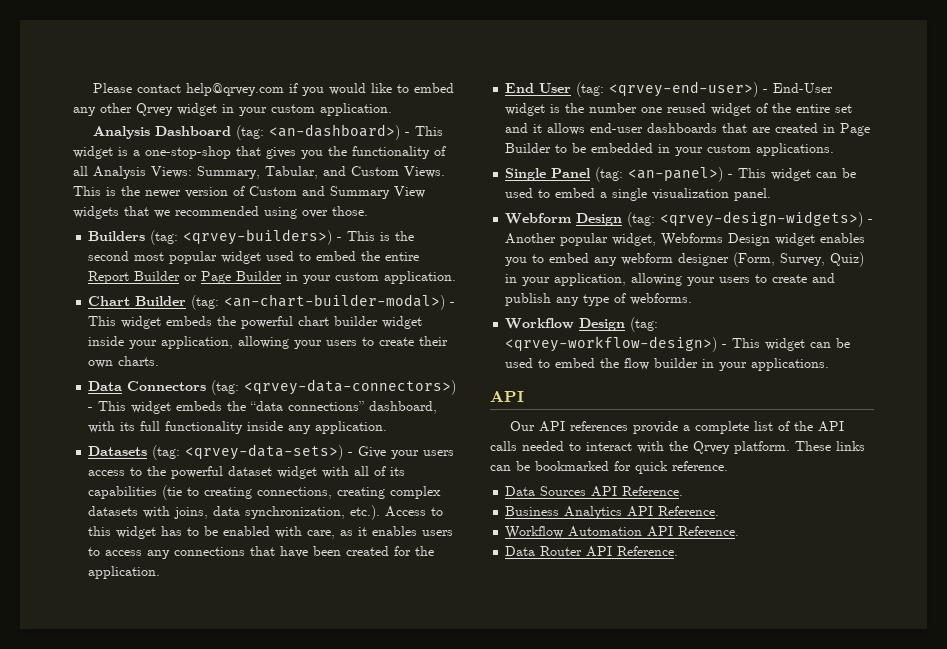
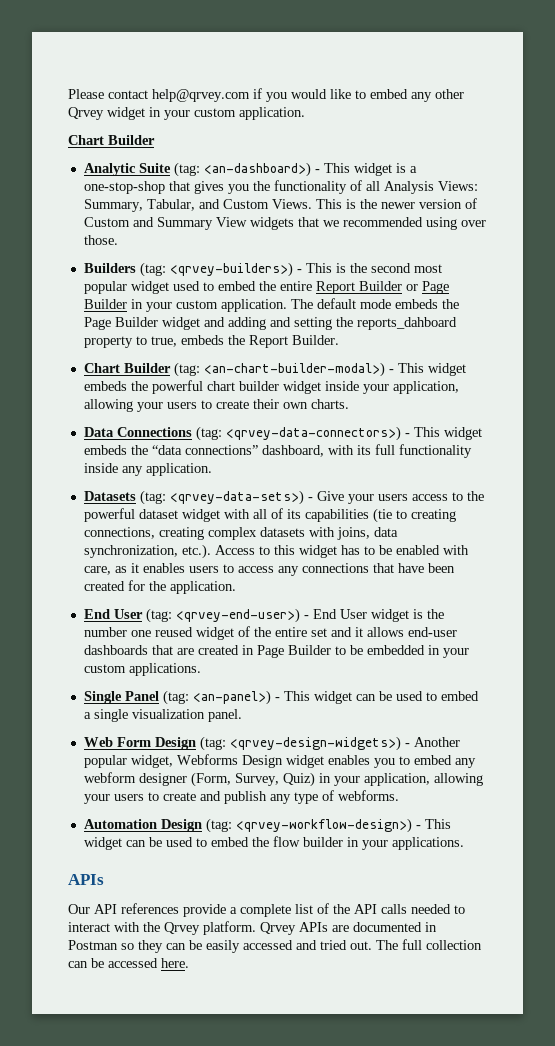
  Please contact help@qrvey.com if you would like to embed any other Qrvey widget in your custom application.
- Analysis Dashboard (tag: <an-dashboard>) - This widget is a one-stop-shop that gives you the functionality of all Analysis Views: Summary, Tabular, and Custom Views.
+ Chart Builder
+ Analytic Suite (tag: <an-dashboard>) - This widget is a one-stop-shop that gives you the functionality of all Analysis Views: Summary, Tabular, and Custom Views.
+ The default mode embeds the Page Builder widget and adding and setting the reports_dahboard property to true, embeds the Report Builder.
- Data Connectors (tag: <qrvey-data-connectors>) - This widget embeds the “data connections” dashboard, with its full functionality inside any application.
+ Data Connections (tag: <qrvey-data-connectors>) - This widget embeds the “data connections” dashboard, with its full functionality inside any application.
- End User (tag: <qrvey-end-user>) - End-User widget is the number one reused widget of the entire set and it allows end-user dashboards that are created in Page Builder to be embedded in your custom applications.
+ End User (tag: <qrvey-end-user>) - End User widget is the number one reused widget of the entire set and it allows end-user dashboards that are created in Page Builder to be embedded in your custom applications.
- Webform Design (tag: <qrvey-design-widgets>) - Another popular widget, Webforms Design widget enables you to embed any webform designer (Form, Survey, Quiz) in your application, allowing your users to create and publish any type of webforms.
+ Web Form Design (tag: <qrvey-design-widgets>) - Another popular widget, Webforms Design widget enables you to embed any webform designer (Form, Survey, Quiz) in your application, allowing your users to create and publish any type of webforms.
- Workflow Design (tag: <qrvey-workflow-design>) - This widget can be used to embed the flow builder in your applications.
- API
+ Automation Design (tag: <qrvey-workflow-design>) - This widget can be used to embed the flow builder in your applications.
+ APIs
- These links can be bookmarked for quick reference.
- Data Sources API Reference.
- Business Analytics API Reference.
- Workflow Automation API Reference.
- Data Router API Reference.
+ Qrvey APIs are documented in Postman so they can be easily accessed and tried out. The full collection can be accessed here.

